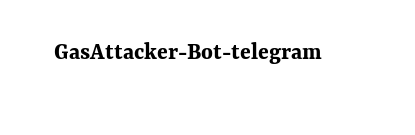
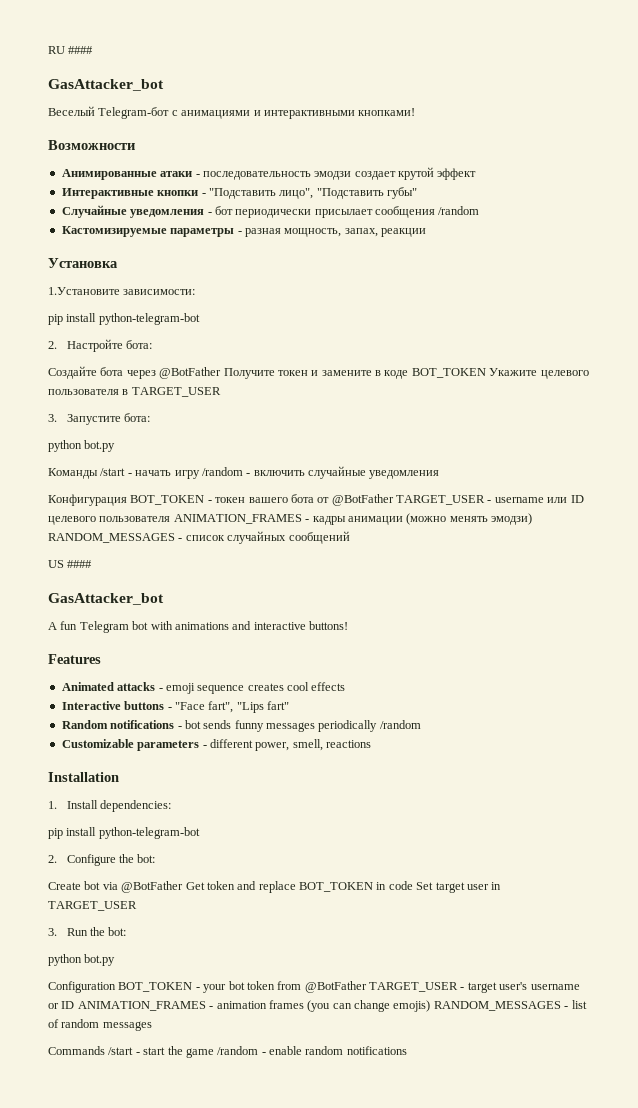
- GasAttacker-Bot-telegram
+ RU ####
+ GasAttacker_bot
+ Веселый Telegram-бот с анимациями и интерактивными кнопками!
+ Возможности
+ Анимированные атаки - последовательность эмодзи создает крутой эффект
+ Интерактивные кнопки - "Подставить лицо", "Подставить губы"
+ Случайные уведомления - бот периодически присылает сообщения /random
+ Кастомизируемые параметры - разная мощность, запах, реакции
+ Установка
+ 1.Установите зависимости:
+ pip install python-telegram-bot
+ 2. Настройте бота:
+ Создайте бота через @BotFather Получите токен и замените в коде BOT_TOKEN Укажите целевого пользователя в TARGET_USER
+ 3. Запустите бота:
+ python bot.py
+ Команды /start - начать игру /random - включить случайные уведомления
+ Конфигурация BOT_TOKEN - токен вашего бота от @BotFather TARGET_USER - username или ID целевого пользователя ANIMATION_FRAMES - кадры анимации (можно менять эмодзи) RANDOM_MESSAGES - список случайных сообщений
+ US ####
+ GasAttacker_bot
+ A fun Telegram bot with animations and interactive buttons!
+ Features
+ Animated attacks - emoji sequence creates cool effects
+ Interactive buttons - "Face fart", "Lips fart"
+ Random notifications - bot sends funny messages periodically /random
+ Customizable parameters - different power, smell, reactions
+ Installation
+ 1. Install dependencies:
+ pip install python-telegram-bot
+ 2. Configure the bot:
+ Create bot via @BotFather Get token and replace BOT_TOKEN in code Set target user in TARGET_USER
+ 3. Run the bot:
+ python bot.py
+ Configuration BOT_TOKEN - your bot token from @BotFather TARGET_USER - target user's username or ID ANIMATION_FRAMES - animation frames (you can change emojis) RANDOM_MESSAGES - list of random messages
+ Commands /start - start the game /random - enable random notifications

